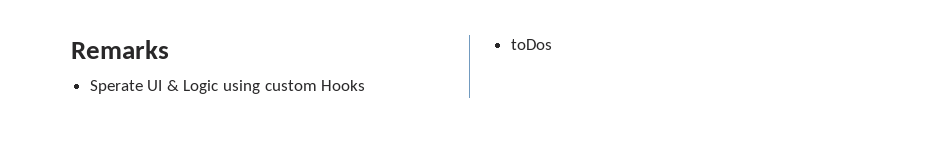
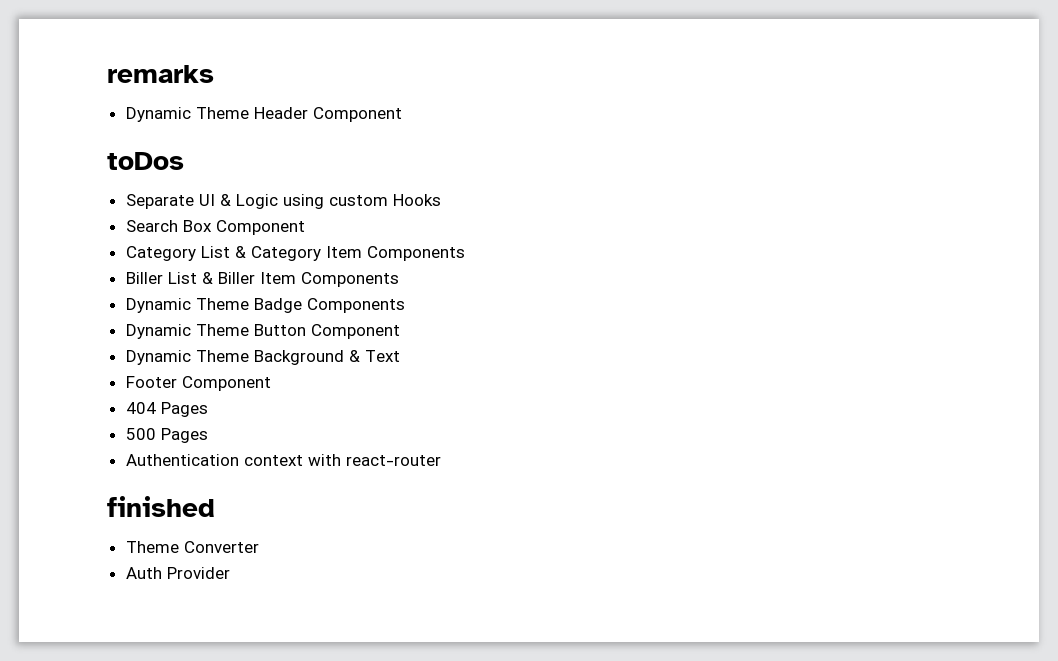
- Remarks
- Sperate UI & Logic using custom Hooks
+ remarks
+ Dynamic Theme Header Component
+ toDos
+ Separate UI & Logic using custom Hooks
- toDos
+ Search Box Component
+ Category List & Category Item Components
+ Biller List & Biller Item Components
+ Dynamic Theme Badge Components
+ Dynamic Theme Button Component
+ Dynamic Theme Background & Text
+ Footer Component
+ 404 Pages
+ 500 Pages
+ Authentication context with react-router
+ finished
+ Theme Converter
+ Auth Provider

